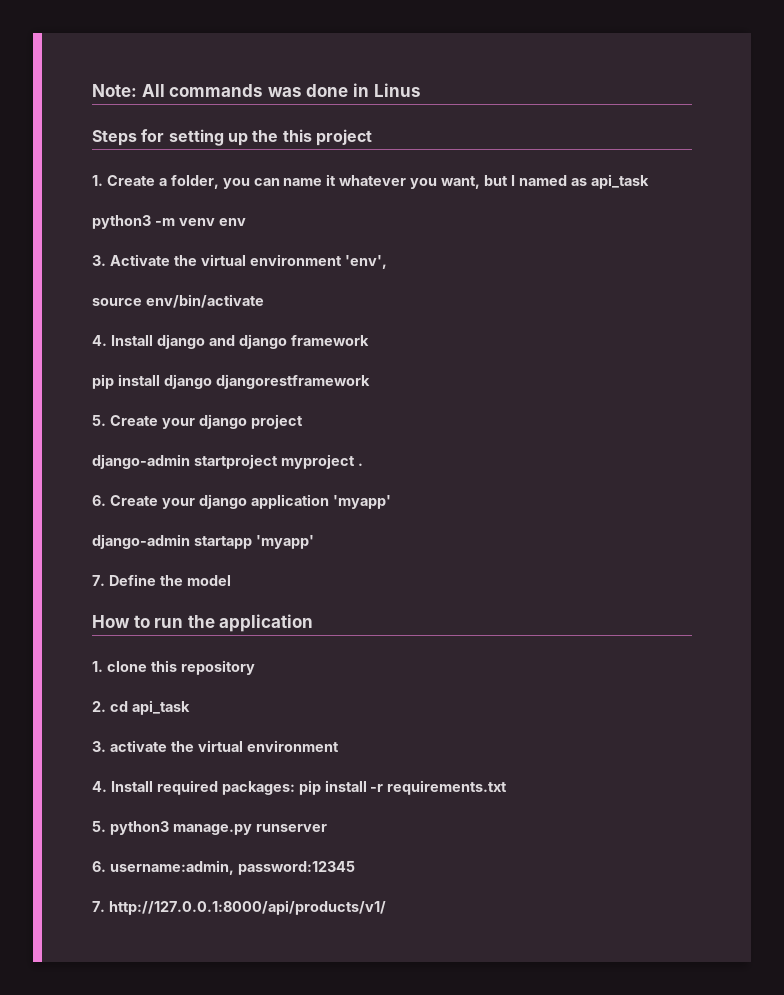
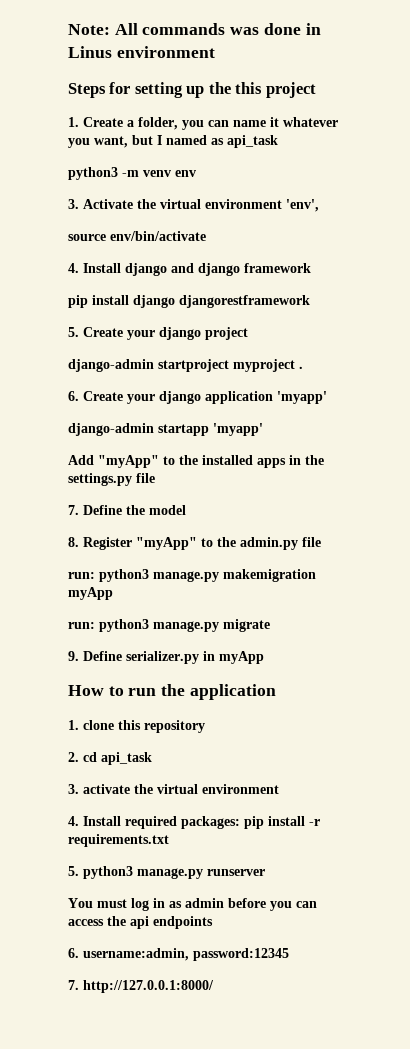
- Note: All commands was done in Linus
+ Note: All commands was done in Linus environment
+ Add "myApp" to the installed apps in the settings.py file
  7. Define the model
+ 8. Register "myApp" to the admin.py file
+ run: python3 manage.py makemigration myApp
+ run: python3 manage.py migrate
+ 9. Define serializer.py in myApp
+ You must log in as admin before you can access the api endpoints
- 7. http://127.0.0.1:8000/api/products/v1/
+ 7. http://127.0.0.1:8000/

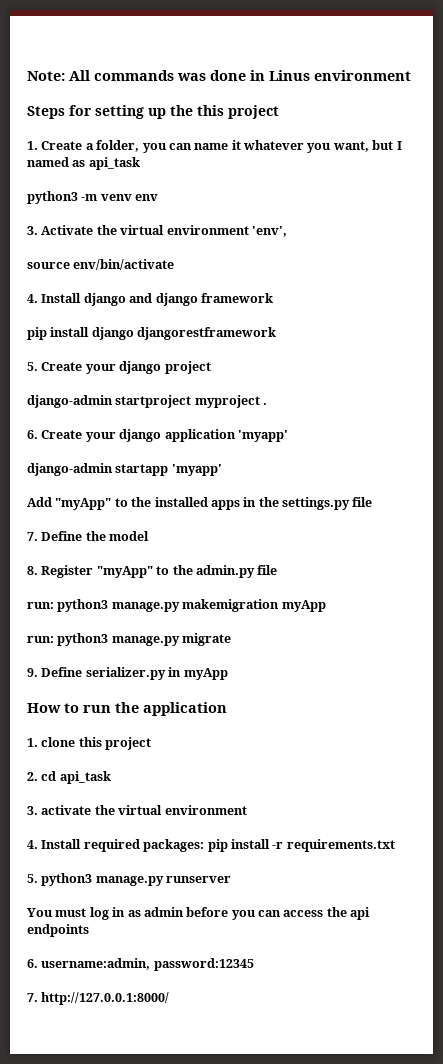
- 1. clone this repository
+ 1. clone this project

